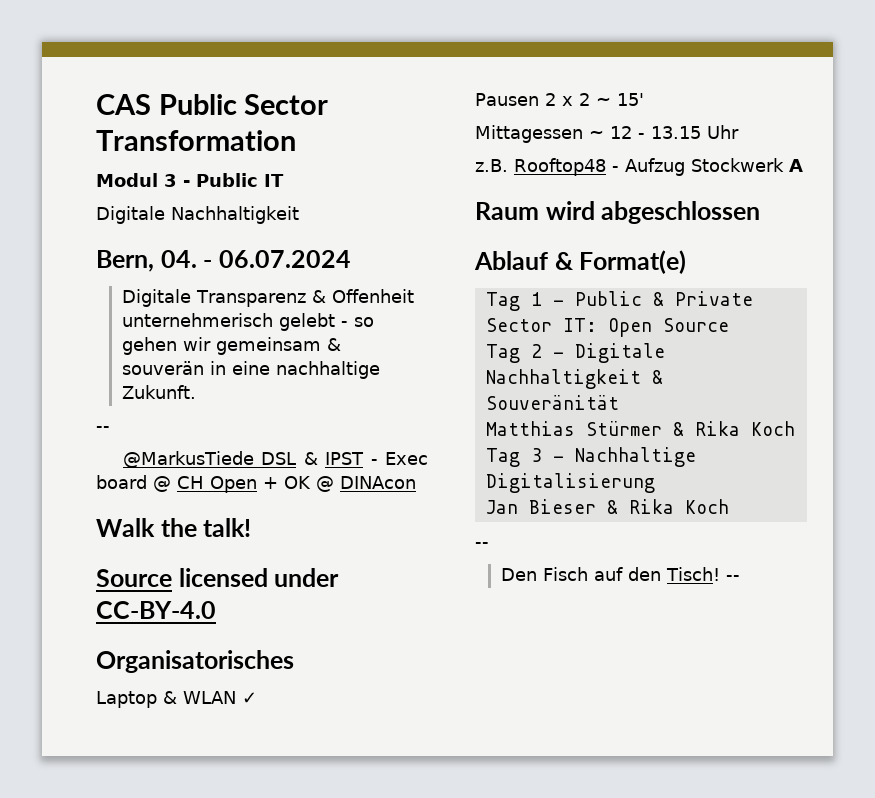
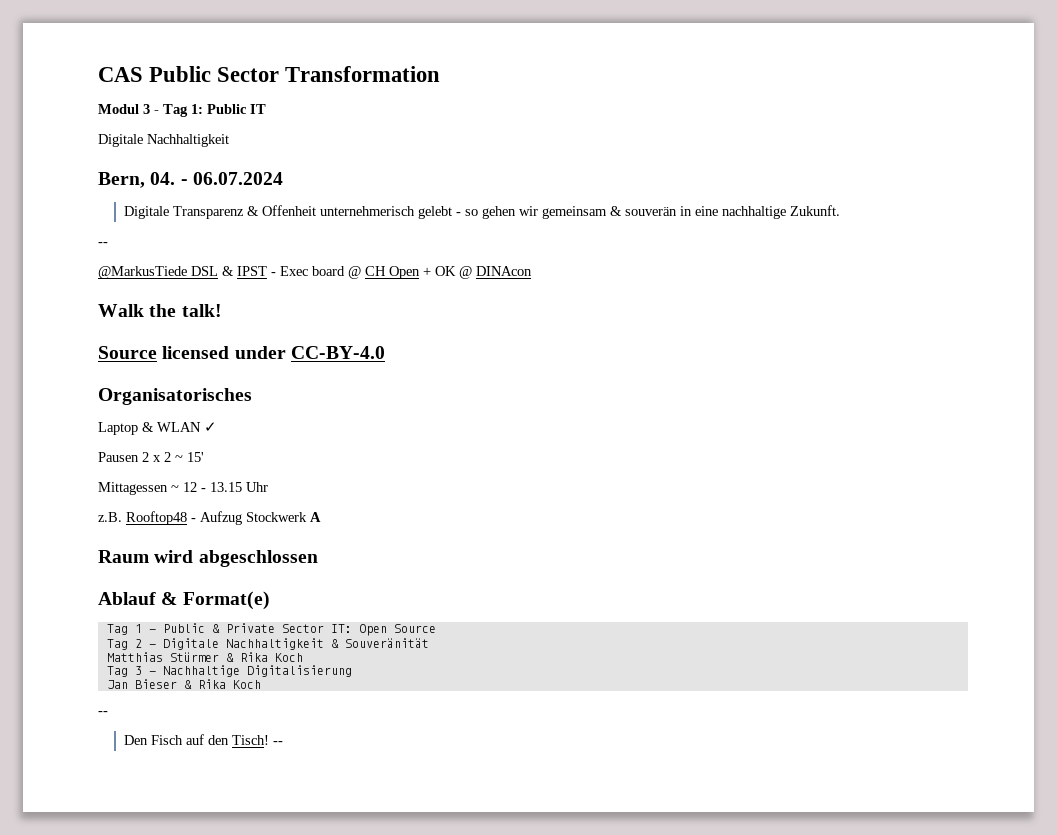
- Modul 3 - Public IT
+ Modul 3 - Tag 1: Public IT

